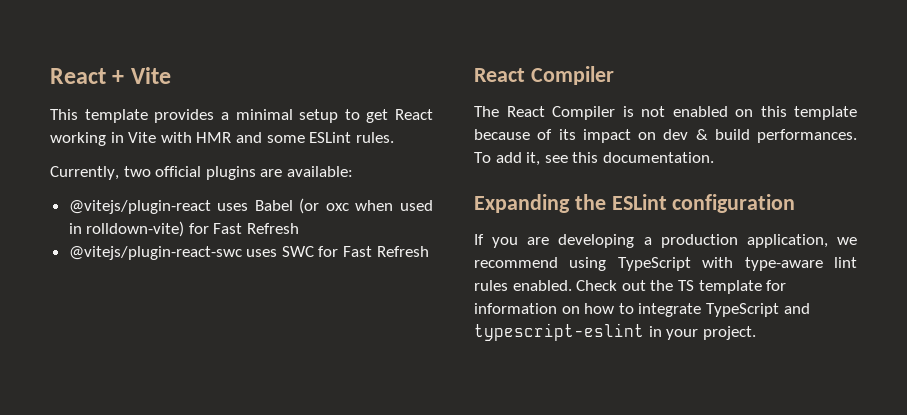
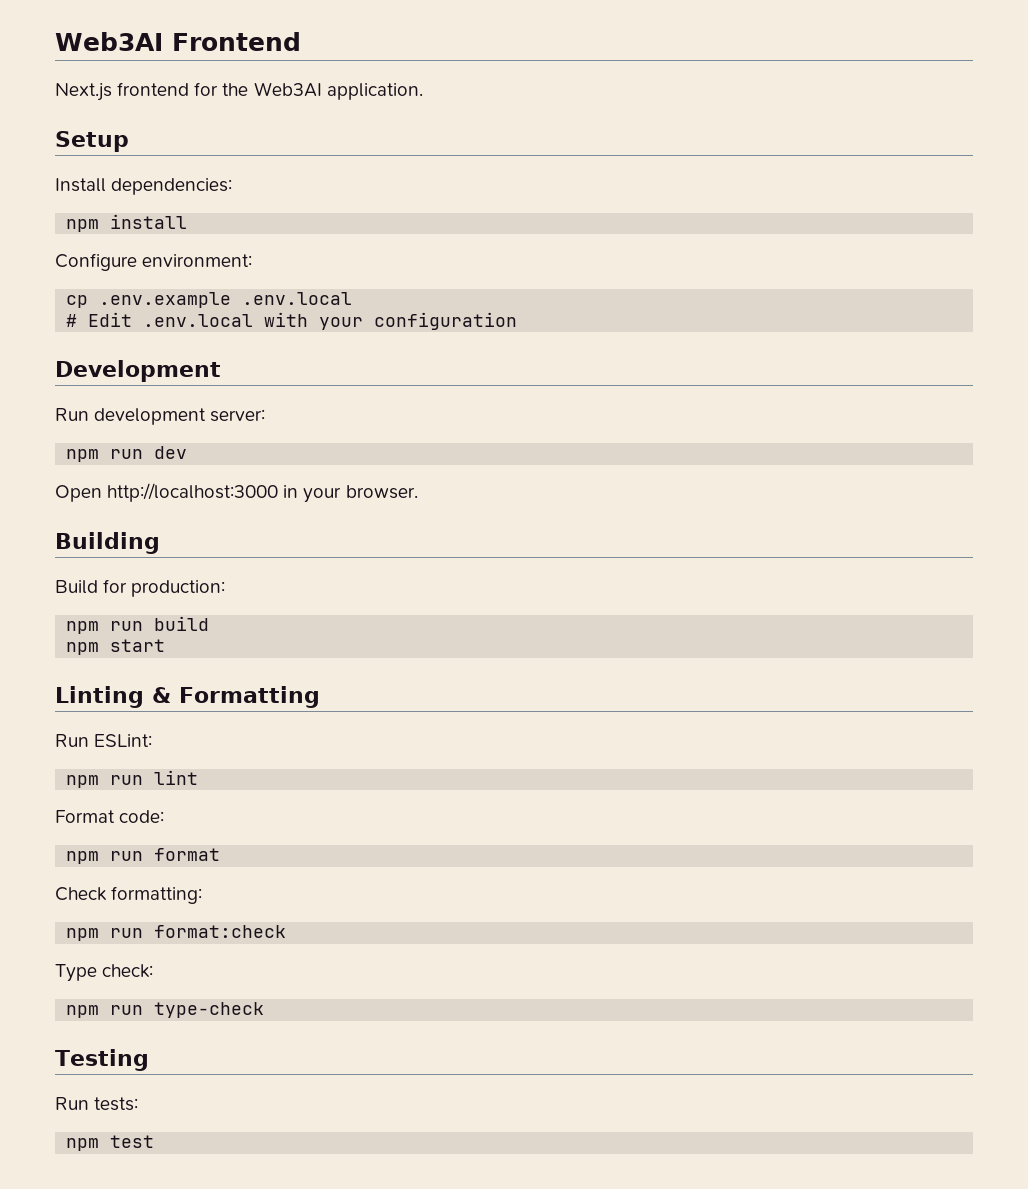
- React + Vite
- This template provides a minimal setup to get React working in Vite with HMR and some ESLint rules.
- Currently, two official plugins are available:
- @vitejs/plugin-react uses Babel (or oxc when used in rolldown-vite) for Fast Refresh
- @vitejs/plugin-react-swc uses SWC for Fast Refresh
- React Compiler
- The React Compiler is not enabled on this template because of its impact on dev & build performances. To add it, see this documentation.
- Expanding the ESLint configuration
- If you are developing a production application, we recommend using TypeScript with type-aware lint rules enabled. Check out the TS template for information on how to integrate TypeScript and typescript-eslint in your project.
+ Web3AI Frontend
+ Next.js frontend for the Web3AI application.
+ Setup
+ Install dependencies:
+ npm install
+ Configure environment:
+ cp .env.example .env.local
+ # Edit .env.local with your configuration
+ Development
+ Run development server:
+ npm run dev
+ Open http://localhost:3000 in your browser.
+ Building
+ Build for production:
+ npm run build
+ npm start
+ Linting & Formatting
+ Run ESLint:
+ npm run lint
+ Format code:
+ npm run format
+ Check formatting:
+ npm run format:check
+ Type check:
+ npm run type-check
+ Testing
+ Run tests:
+ npm test

